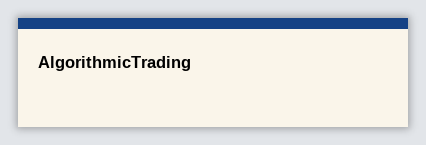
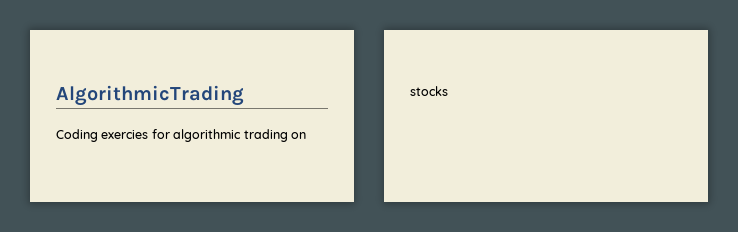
+ Coding exercies for algorithmic trading on stocks

